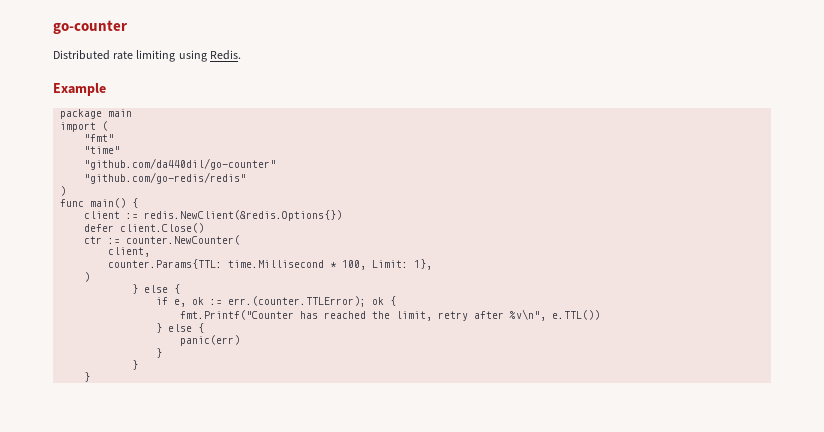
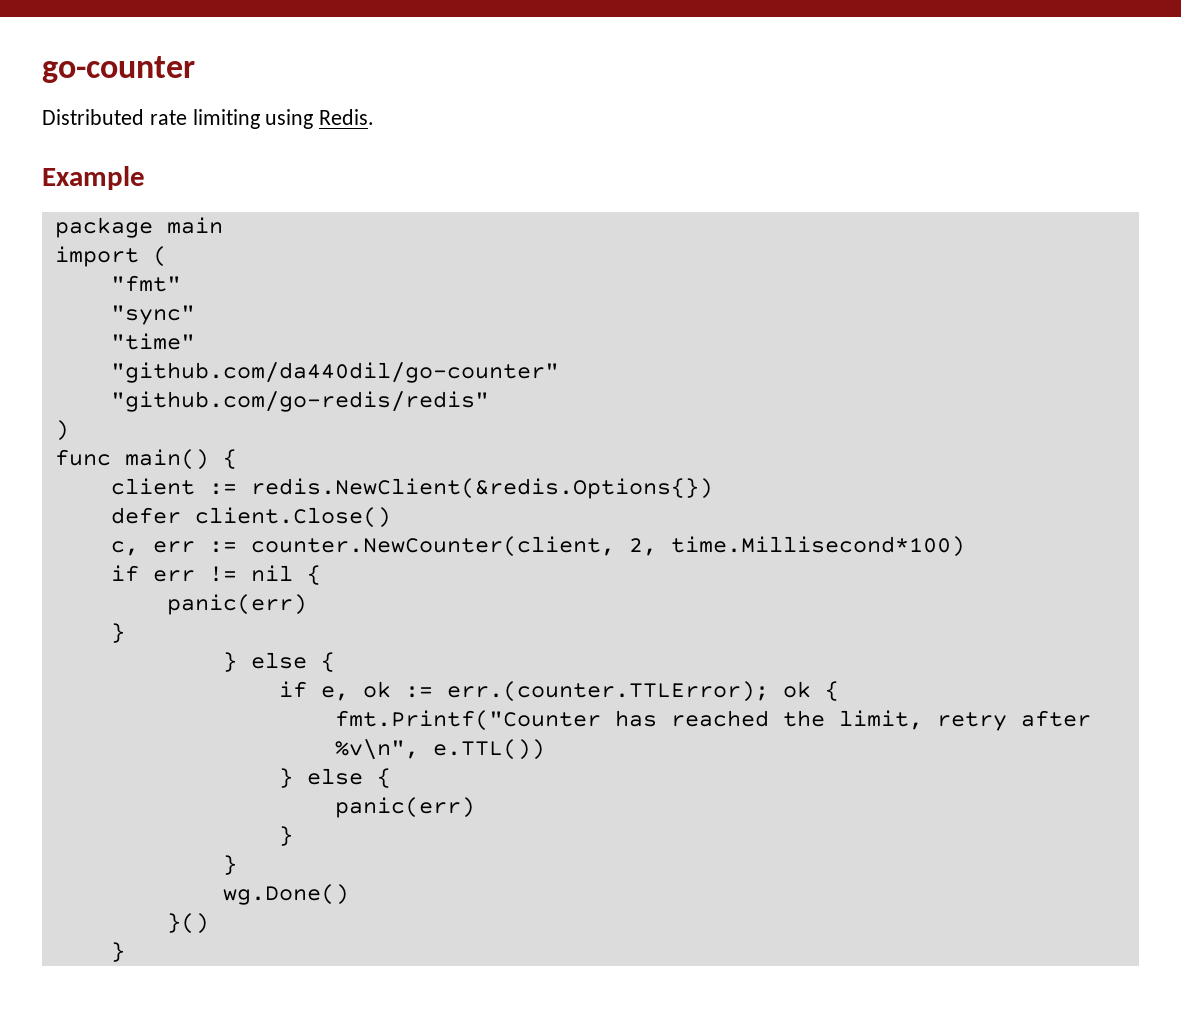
+ "sync"
- ctr := counter.NewCounter(
- client,
- counter.Params{TTL: time.Millisecond * 100, Limit: 1},
- )
+ c, err := counter.NewCounter(client, 2, time.Millisecond*100)
+ if err != nil {
+ panic(err)
+ }
+ wg.Done()
+ }()

